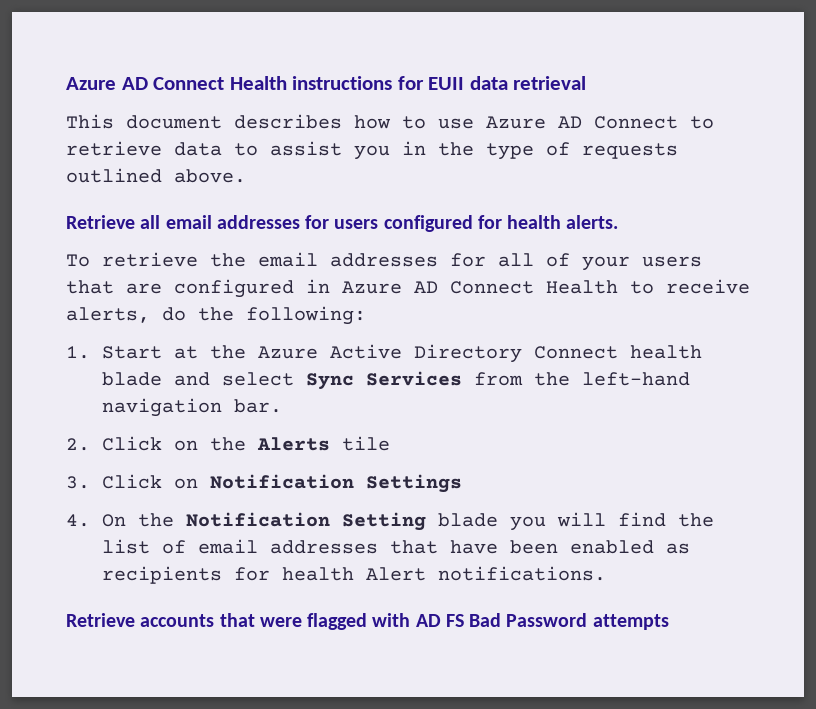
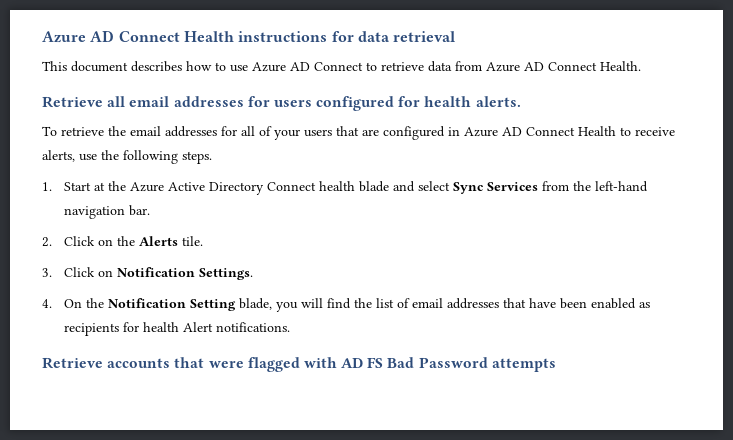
- Azure AD Connect Health instructions for EUII data retrieval
+ Azure AD Connect Health instructions for data retrieval
- This document describes how to use Azure AD Connect to retrieve data to assist you in the type of requests outlined above.
+ This document describes how to use Azure AD Connect to retrieve data from Azure AD Connect Health.
- To retrieve the email addresses for all of your users that are configured in Azure AD Connect Health to receive alerts, do the following:
+ To retrieve the email addresses for all of your users that are configured in Azure AD Connect Health to receive alerts, use the following steps.
- 2. Click on the Alerts tile
+ 2. Click on the Alerts tile.
- 3. Click on Notification Settings
+ 3. Click on Notification Settings.
- 4. On the Notification Setting blade you will find the list of email addresses that have been enabled as recipients for health Alert notifications.
+ 4. On the Notification Setting blade, you will find the list of email addresses that have been enabled as recipients for health Alert notifications.

